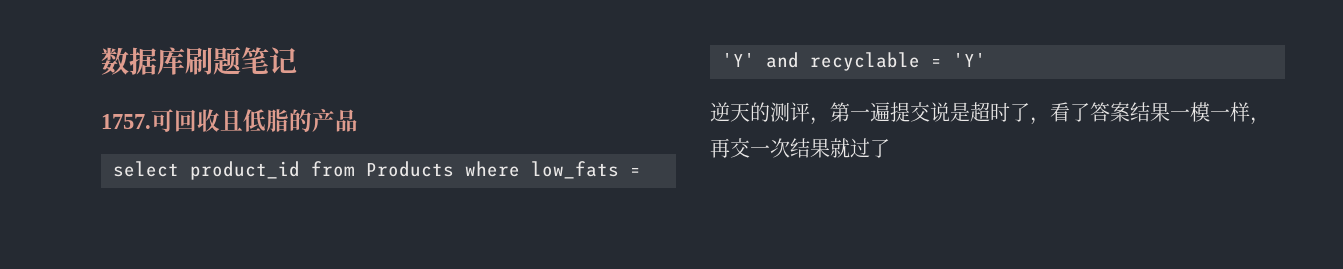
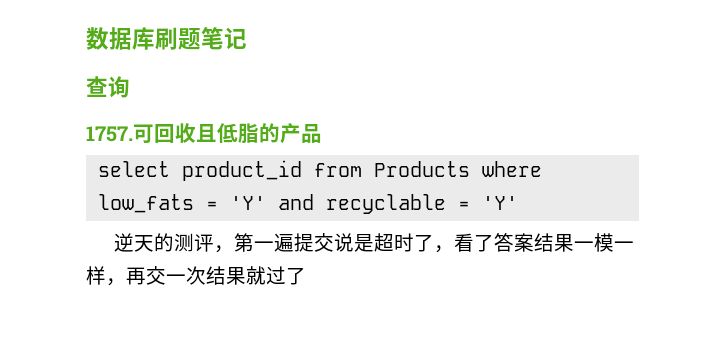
+ 查询

